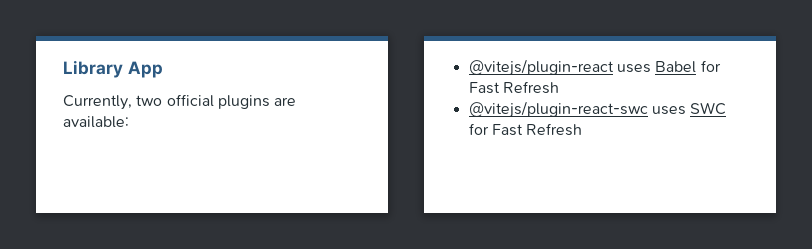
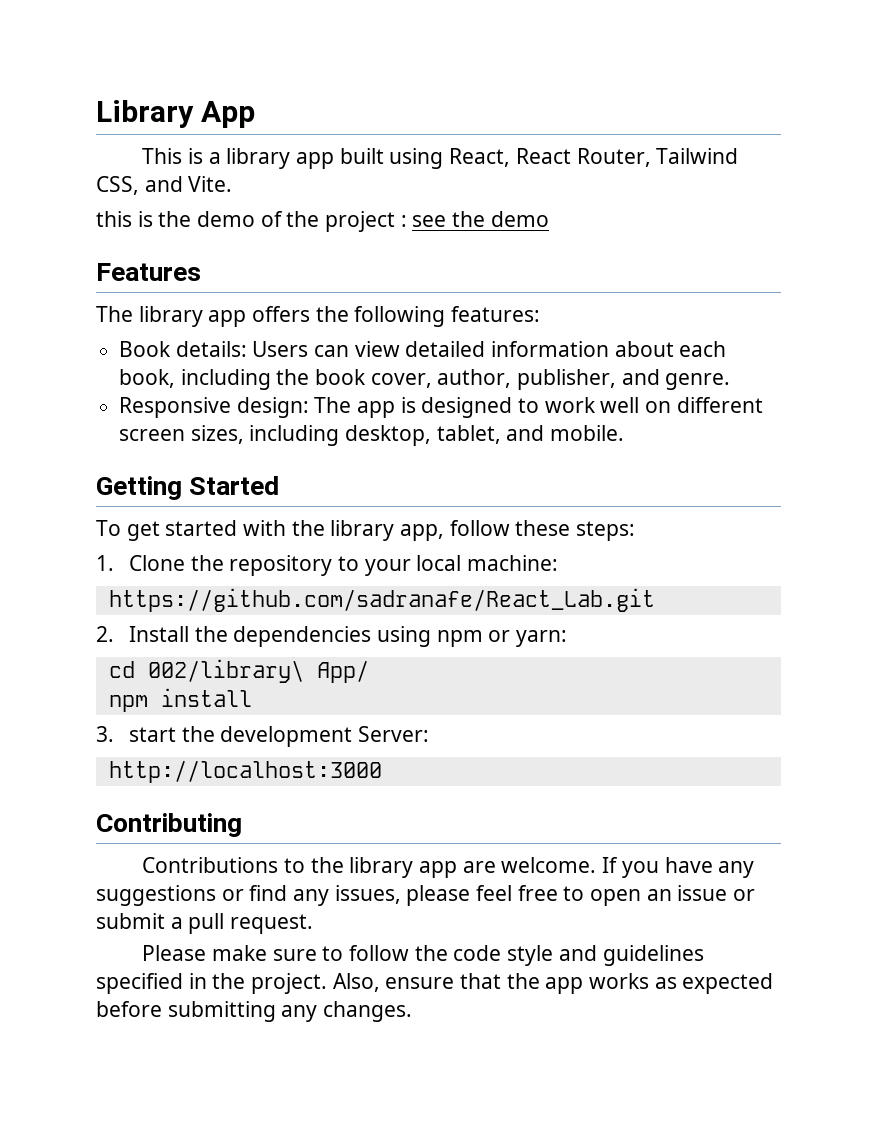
- Currently, two official plugins are available:
- @vitejs/plugin-react uses Babel for Fast Refresh
- @vitejs/plugin-react-swc uses SWC for Fast Refresh
+ This is a library app built using React, React Router, Tailwind CSS, and Vite.
+ this is the demo of the project : see the demo
+ Features
+ The library app offers the following features:
+ Book details: Users can view detailed information about each book, including the book cover, author, publisher, and genre.
+ Responsive design: The app is designed to work well on different screen sizes, including desktop, tablet, and mobile.
+ Getting Started
+ To get started with the library app, follow these steps:
+ 1. Clone the repository to your local machine:
+ https://github.com/sadranafe/React_Lab.git
+ 2. Install the dependencies using npm or yarn:
+ cd 002/library\ App/
+ npm install
+ 3. start the development Server:
+ http://localhost:3000
+ Contributing
+ Contributions to the library app are welcome. If you have any suggestions or find any issues, please feel free to open an issue or submit a pull request.
+ Please make sure to follow the code style and guidelines specified in the project. Also, ensure that the app works as expected before submitting any changes.

